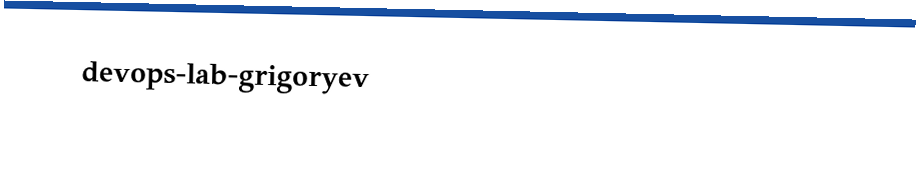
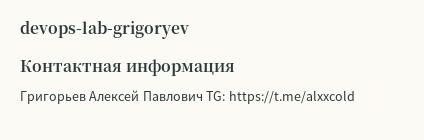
+ Контактная информация
+ Григорьев Алексей Павлович TG: https://t.me/alxxcold

